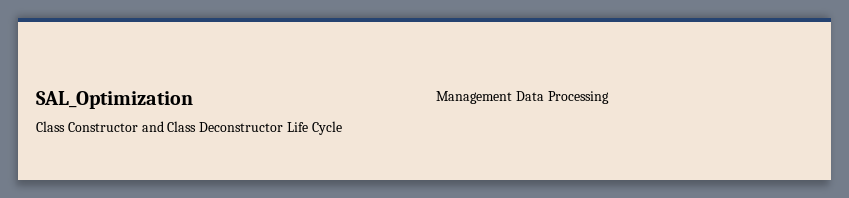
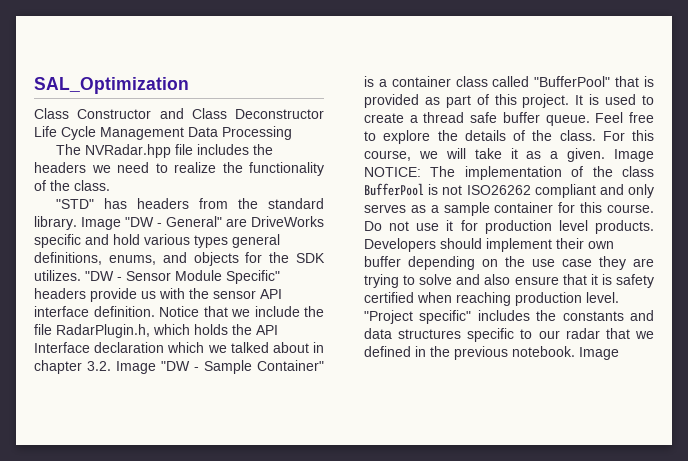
+ The NVRadar.hpp file includes the headers we need to realize the functionality of the class.
+ "STD" has headers from the standard library. Image "DW - General" are DriveWorks specific and hold various types general definitions, enums, and objects for the SDK utilizes. "DW - Sensor Module Specific" headers provide us with the sensor API interface definition. Notice that we include the file RadarPlugin.h, which holds the API Interface declaration which we talked about in chapter 3.2. Image "DW - Sample Container" is a container class called "BufferPool" that is provided as part of this project. It is used to create a thread safe buffer queue. Feel free to explore the details of the class. For this course, we will take it as a given. Image NOTICE: The implementation of the class BufferPool is not ISO26262 compliant and only serves as a sample container for this course. Do not use it for production level products. Developers should implement their own buffer depending on the use case they are trying to solve and also ensure that it is safety certified when reaching production level. "Project specific" includes the constants and data structures specific to our radar that we defined in the previous notebook. Image

